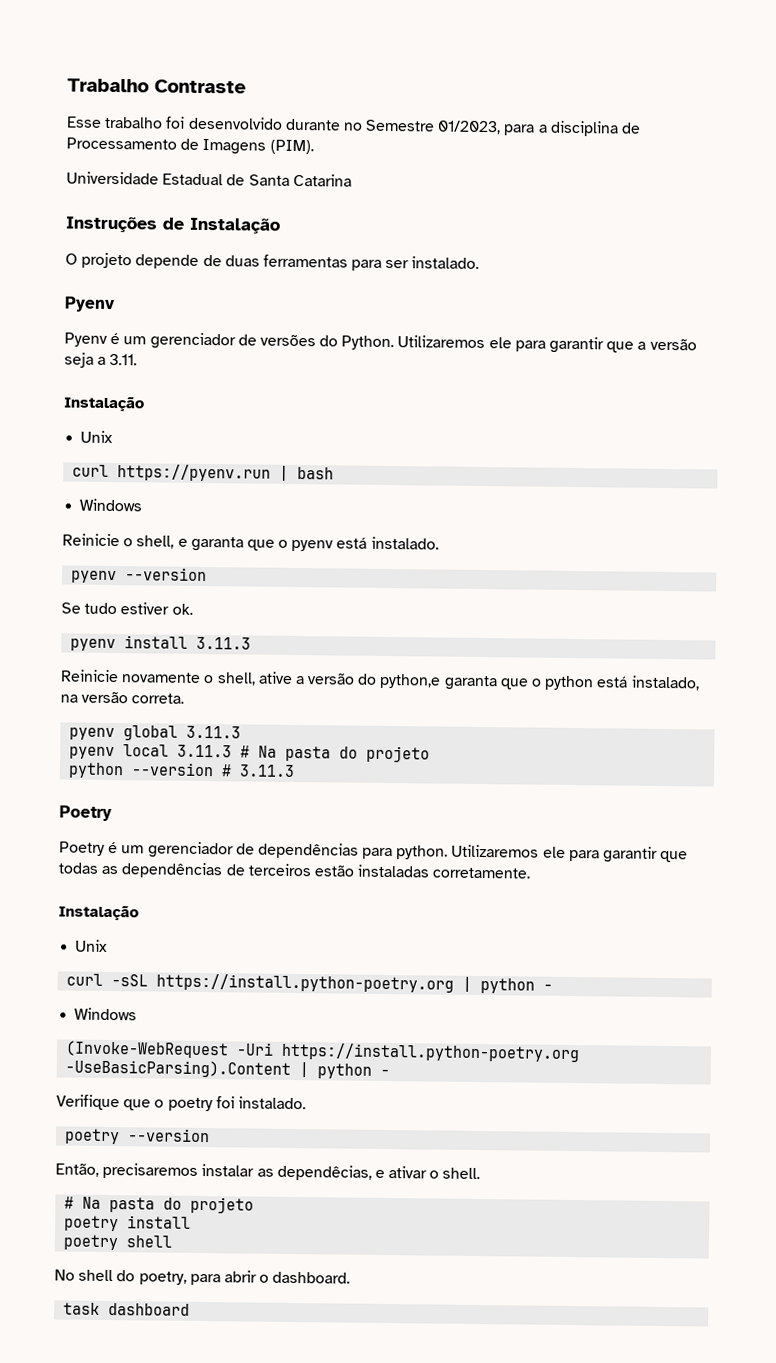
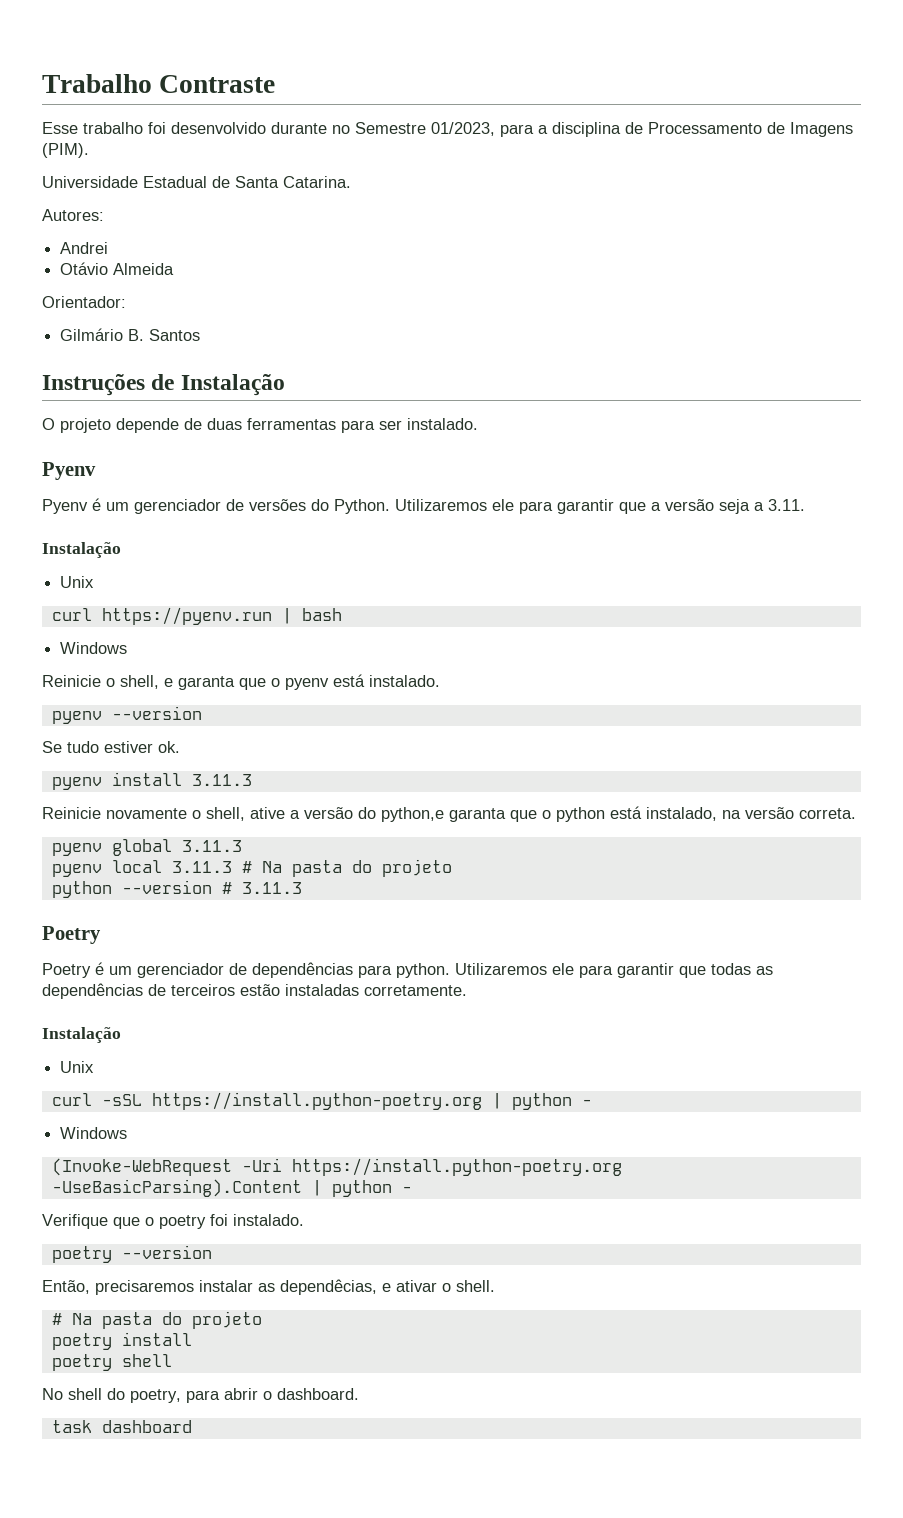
- Universidade Estadual de Santa Catarina
+ Universidade Estadual de Santa Catarina.
+ Autores:
+ Andrei
+ Otávio Almeida
+ Orientador:
+ Gilmário B. Santos

